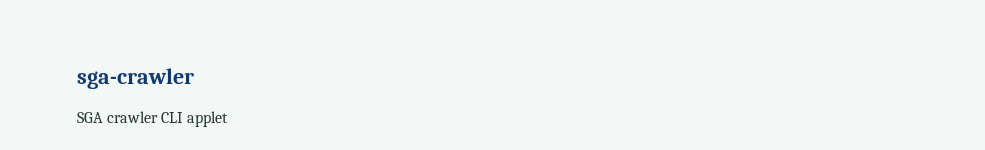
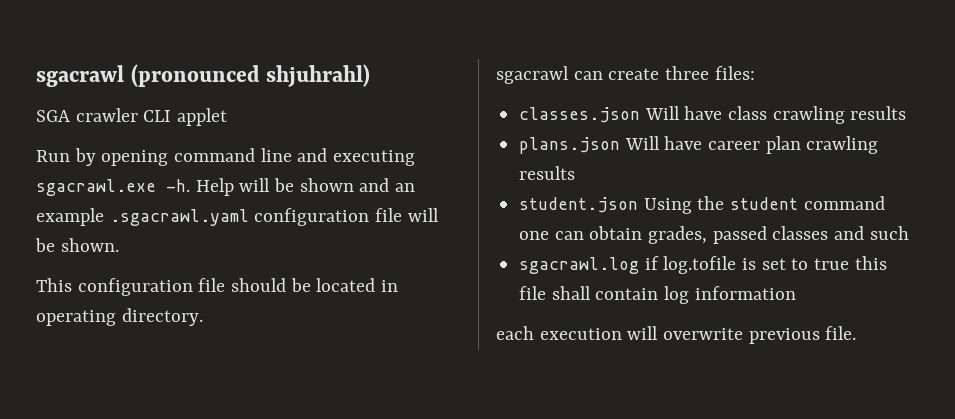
- sga-crawler
+ sgacrawl (pronounced shjuhrahl)
+ Run by opening command line and executing sgacrawl.exe -h. Help will be shown and an example .sgacrawl.yaml configuration file will be shown.
+ This configuration file should be located in operating directory.
+ sgacrawl can create three files:
+ classes.json Will have class crawling results
+ plans.json Will have career plan crawling results
+ student.json Using the student command one can obtain grades, passed classes and such
+ sgacrawl.log if log.tofile is set to true this file shall contain log information
+ each execution will overwrite previous file.

